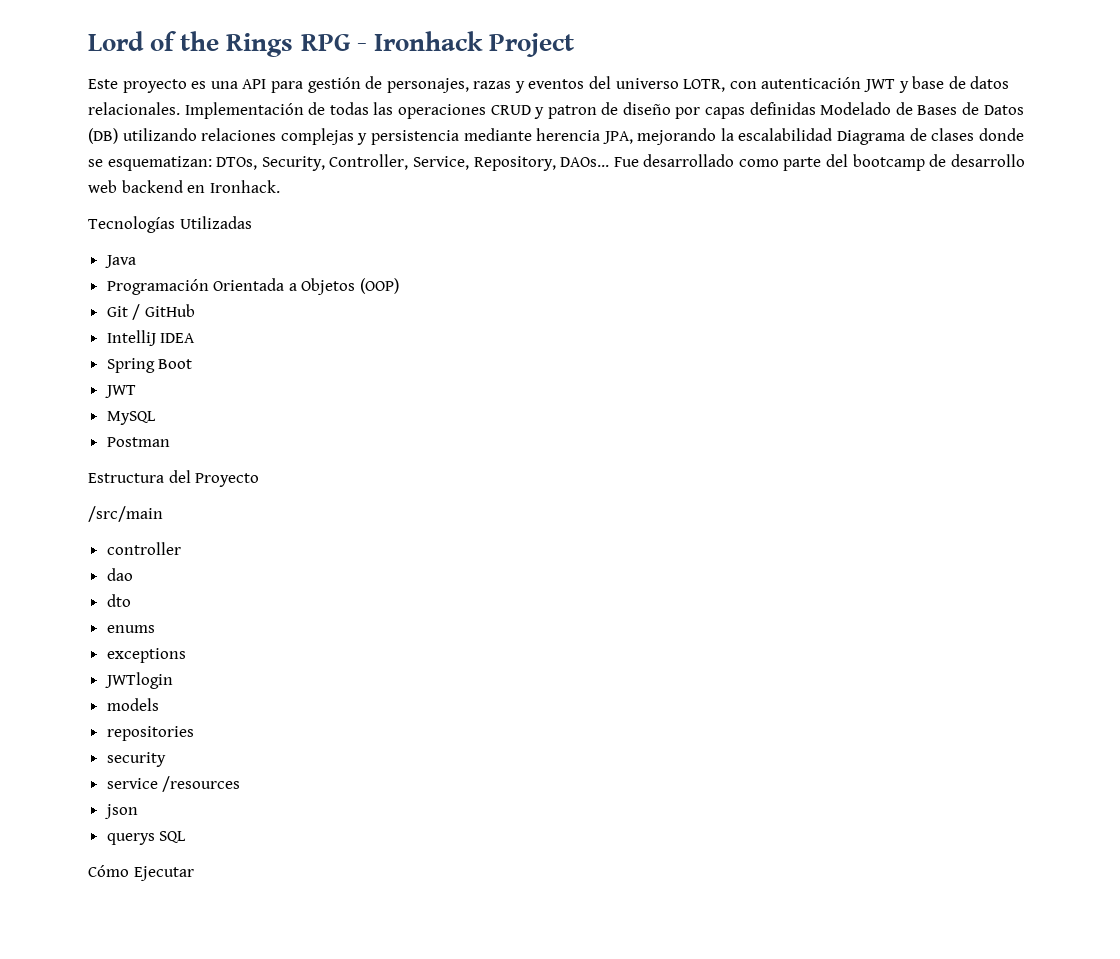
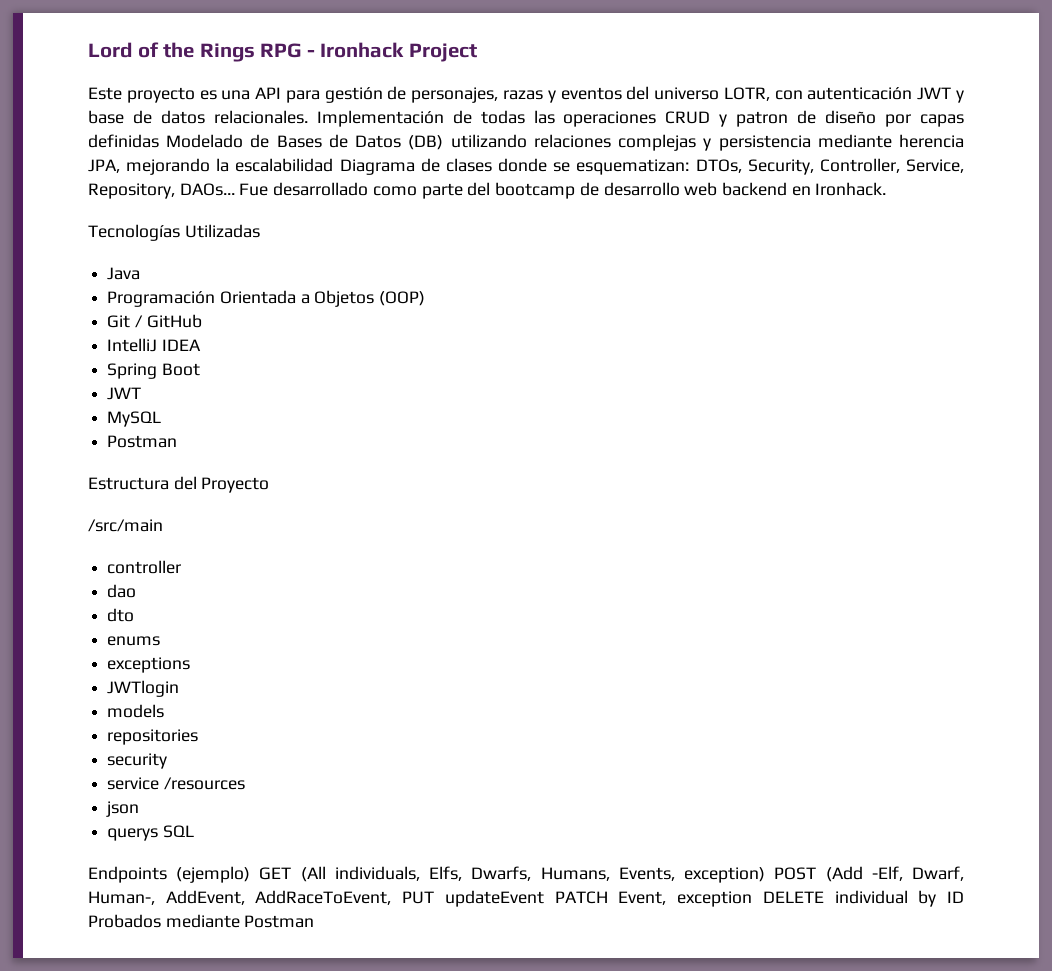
- Cómo Ejecutar
+ Endpoints (ejemplo) GET (All individuals, Elfs, Dwarfs, Humans, Events, exception) POST (Add -Elf, Dwarf, Human-, AddEvent, AddRaceToEvent, PUT updateEvent PATCH Event, exception DELETE individual by ID Probados mediante Postman

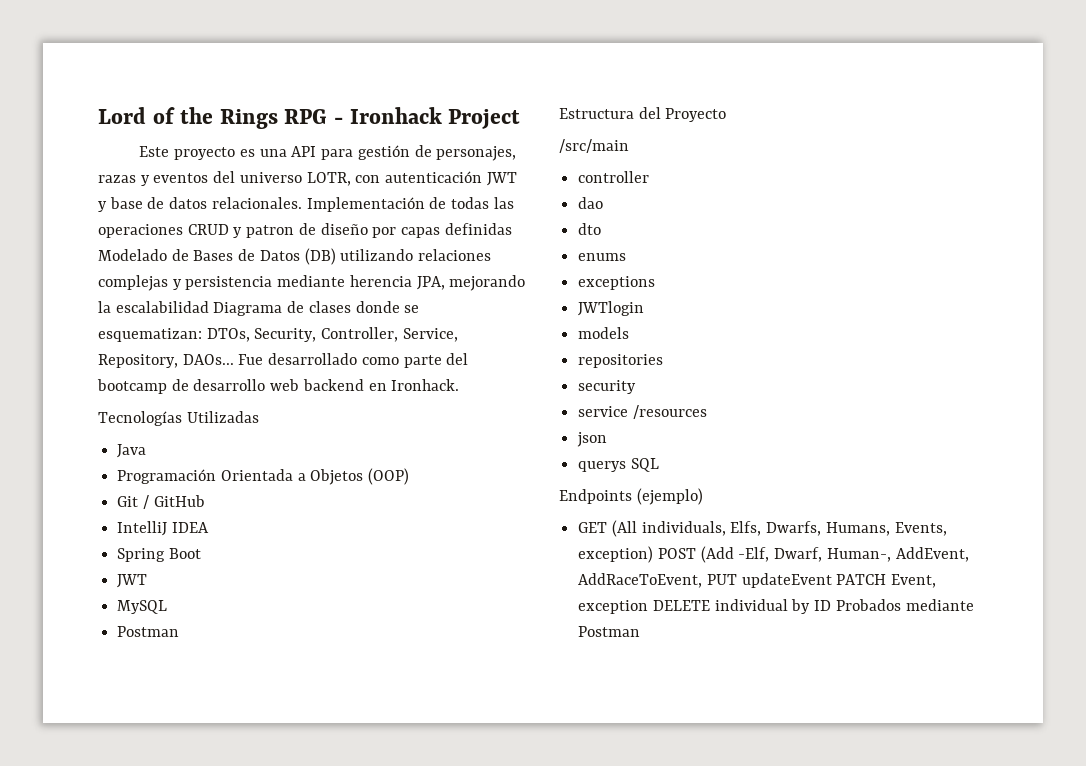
- Endpoints (ejemplo) GET (All individuals, Elfs, Dwarfs, Humans, Events, exception) POST (Add -Elf, Dwarf, Human-, AddEvent, AddRaceToEvent, PUT updateEvent PATCH Event, exception DELETE individual by ID Probados mediante Postman
+ Endpoints (ejemplo)
+ GET (All individuals, Elfs, Dwarfs, Humans, Events, exception) POST (Add -Elf, Dwarf, Human-, AddEvent, AddRaceToEvent, PUT updateEvent PATCH Event, exception DELETE individual by ID Probados mediante Postman

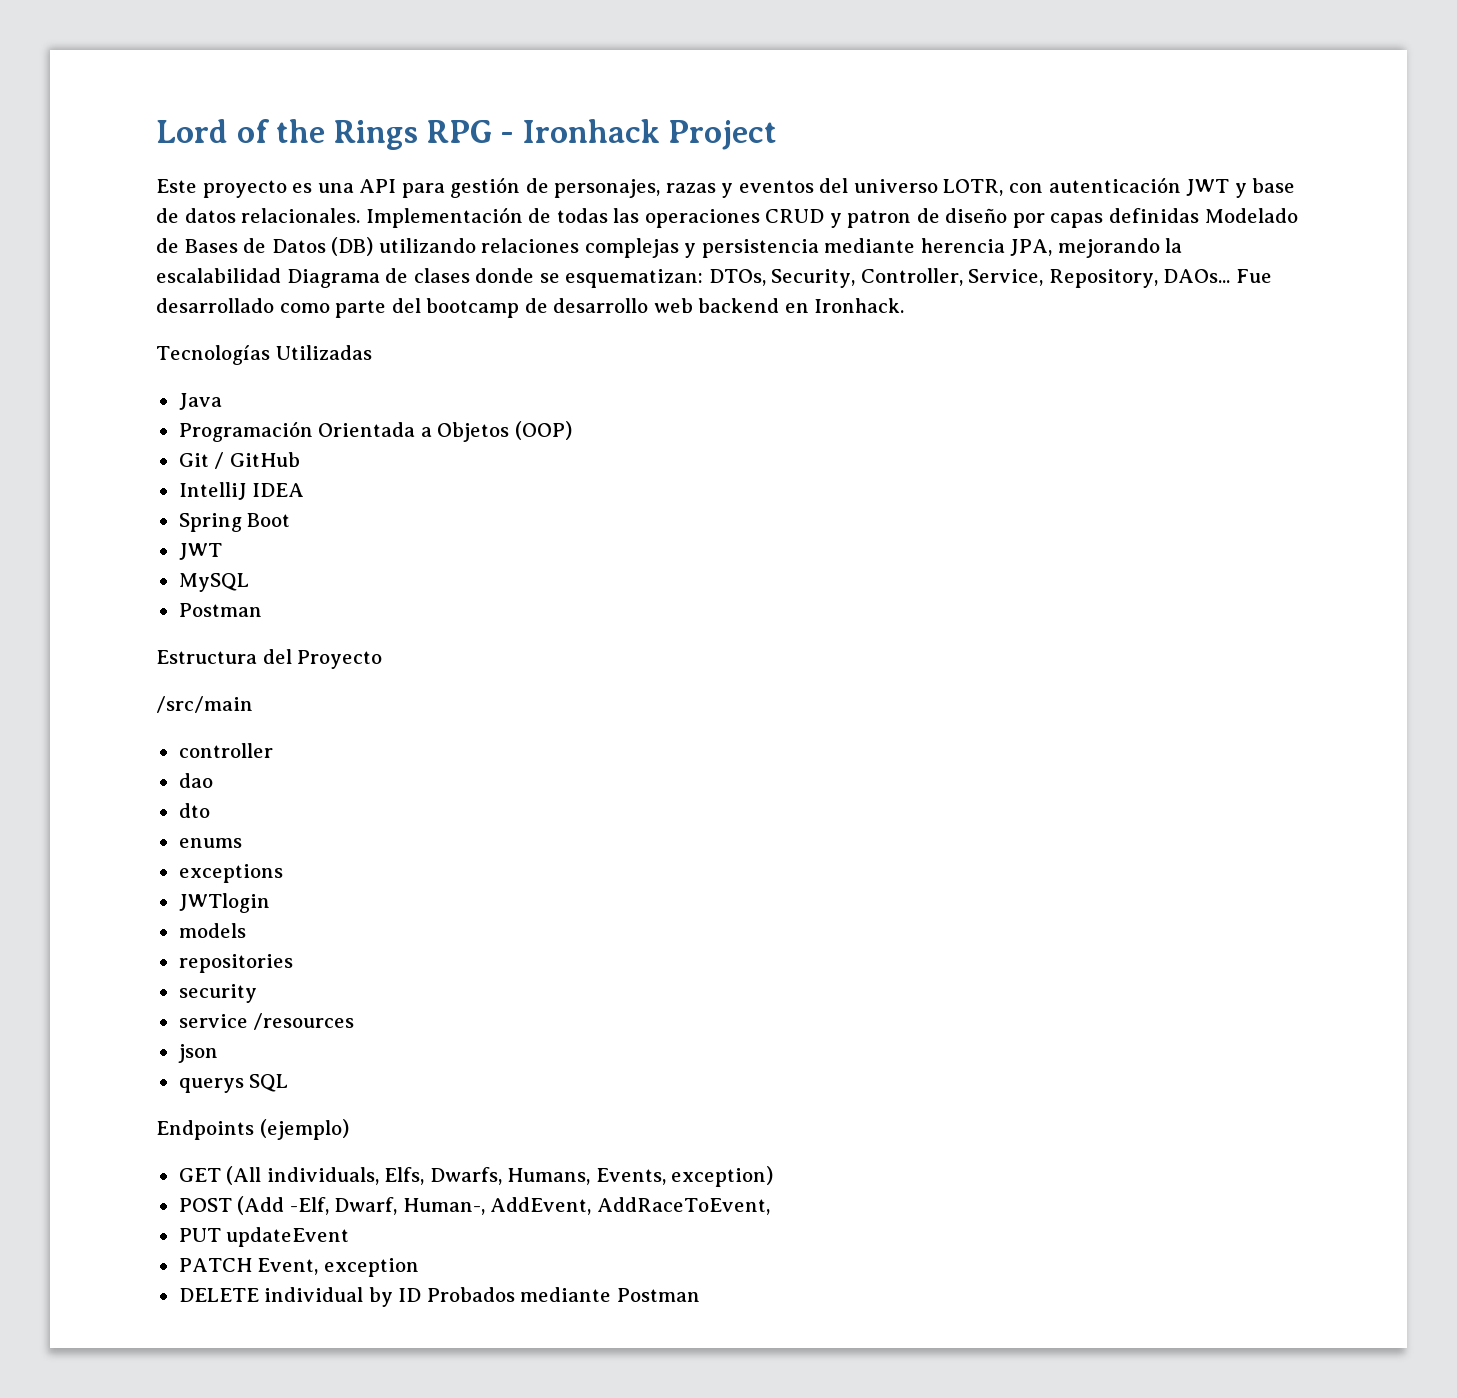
- GET (All individuals, Elfs, Dwarfs, Humans, Events, exception) POST (Add -Elf, Dwarf, Human-, AddEvent, AddRaceToEvent, PUT updateEvent PATCH Event, exception DELETE individual by ID Probados mediante Postman
+ GET (All individuals, Elfs, Dwarfs, Humans, Events, exception)
+ POST (Add -Elf, Dwarf, Human-, AddEvent, AddRaceToEvent,
+ PUT updateEvent
+ PATCH Event, exception
+ DELETE individual by ID Probados mediante Postman

